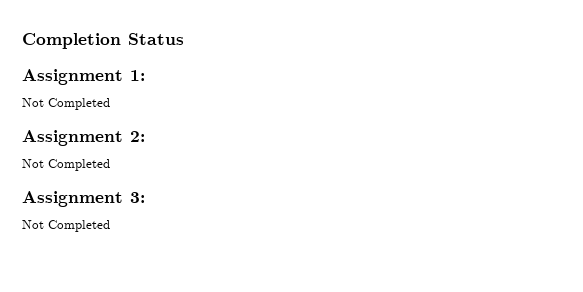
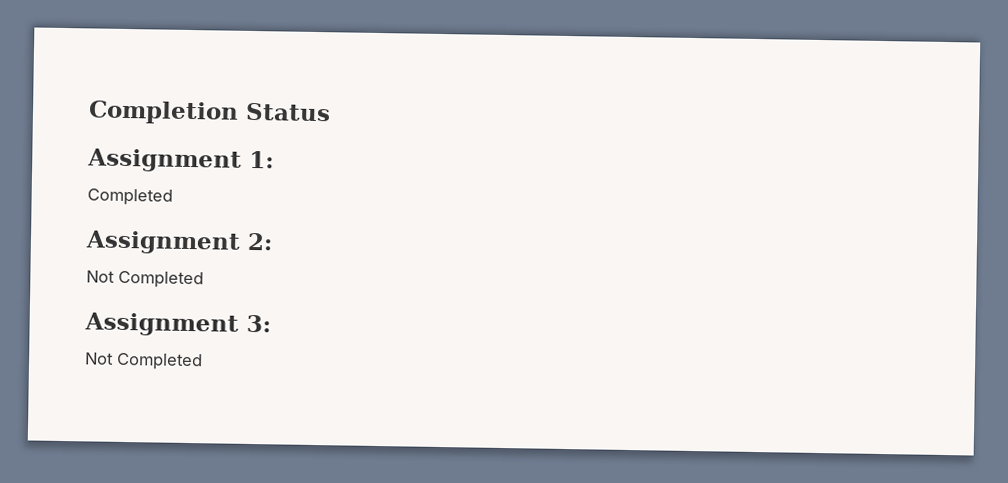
  Assignment 1:
- Not Completed
+ Completed

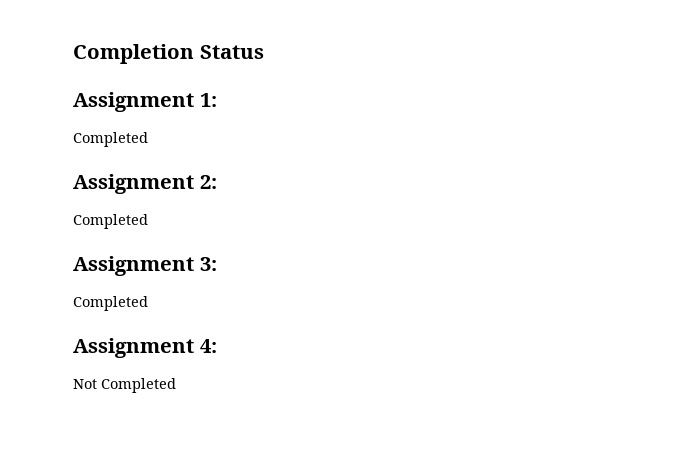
  Assignment 2:
- Not Completed
+ Completed
  Assignment 3:
+ Completed
+ Assignment 4:

